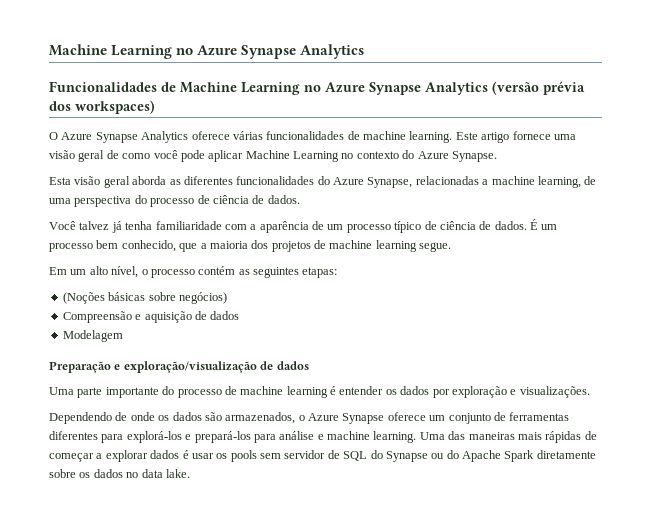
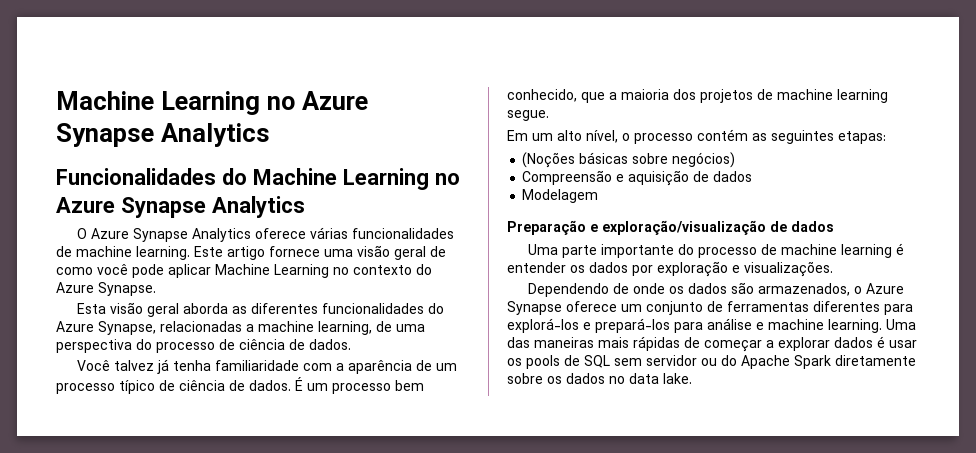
- Funcionalidades de Machine Learning no Azure Synapse Analytics (versão prévia dos workspaces)
+ Funcionalidades do Machine Learning no Azure Synapse Analytics
- Uma das maneiras mais rápidas de começar a explorar dados é usar os pools sem servidor de SQL do Synapse ou do Apache Spark diretamente sobre os dados no data lake.
+ Uma das maneiras mais rápidas de começar a explorar dados é usar os pools de SQL sem servidor ou do Apache Spark diretamente sobre os dados no data lake.

